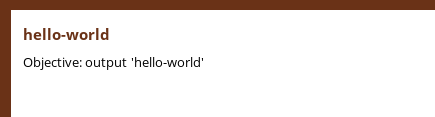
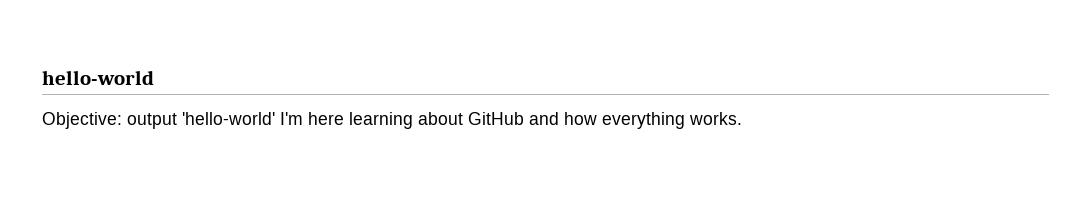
- Objective: output 'hello-world'
+ Objective: output 'hello-world' I'm here learning about GitHub and how everything works.

